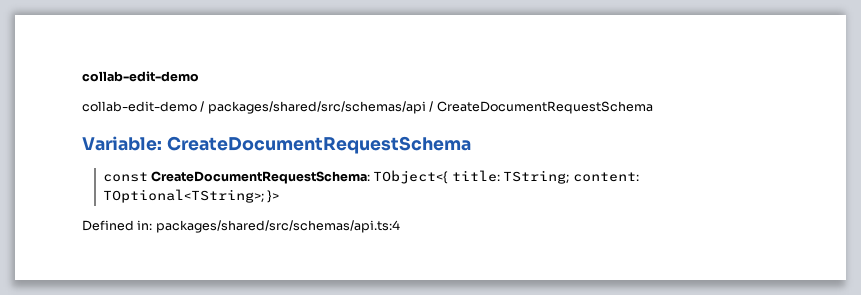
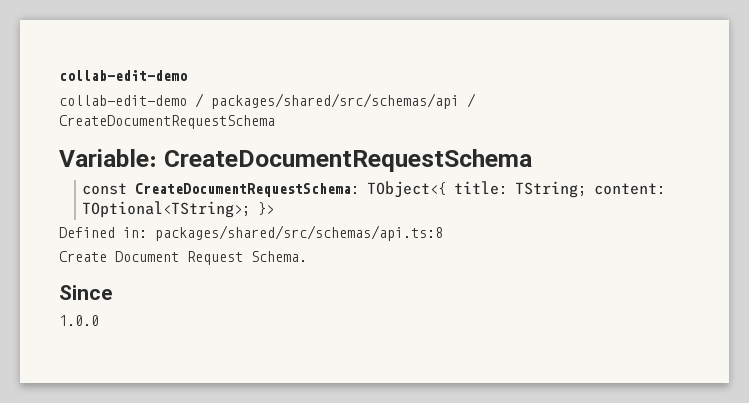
- Defined in: packages/shared/src/schemas/api.ts:4
+ Defined in: packages/shared/src/schemas/api.ts:8
+ Create Document Request Schema.
+ Since
+ 1.0.0

